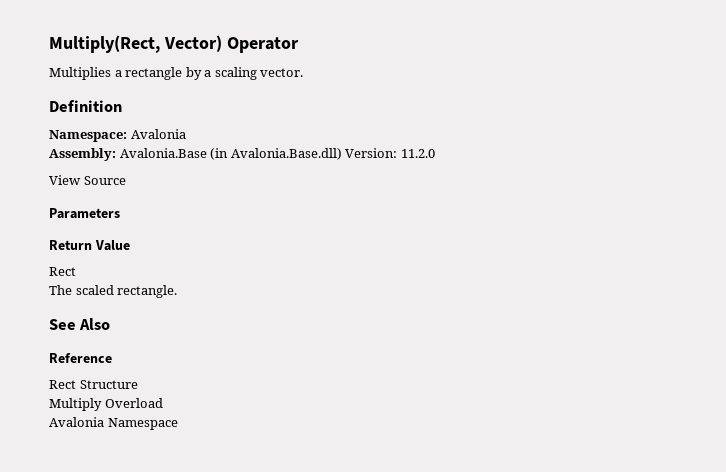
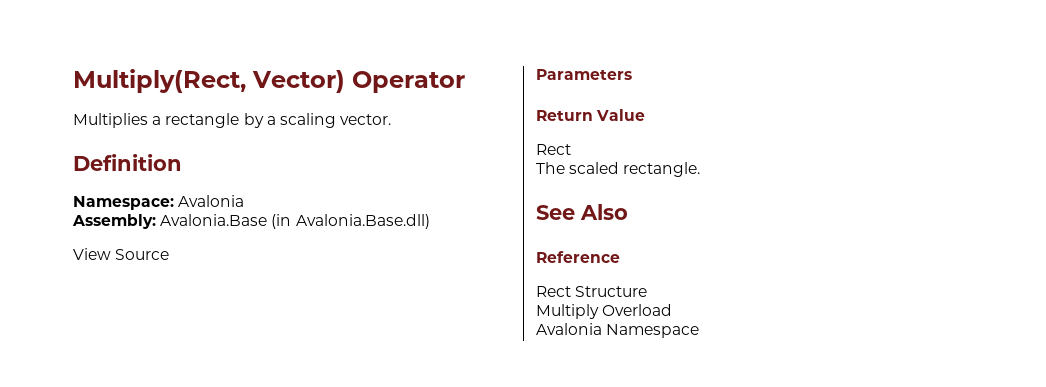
- Assembly: Avalonia.Base (in Avalonia.Base.dll) Version: 11.2.0
+ Assembly: Avalonia.Base (in Avalonia.Base.dll)

